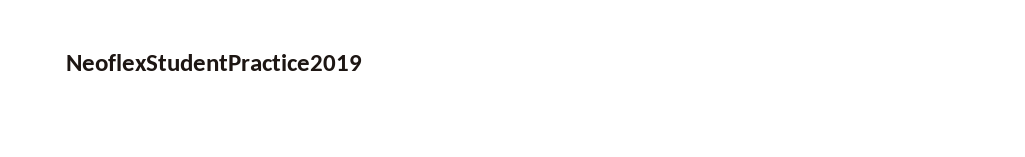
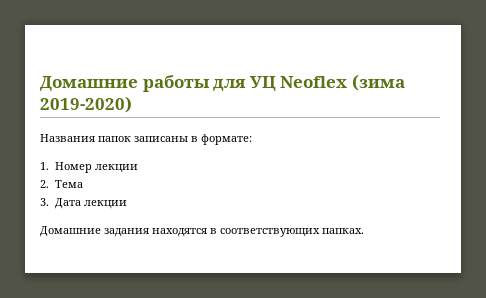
- NeoflexStudentPractice2019
+ Домашние работы для УЦ Neoflex (зима 2019-2020)
+ Названия папок записаны в формате:
+ 1. Номер лекции
+ 2. Тема
+ 3. Дата лекции
+ Домашние задания находятся в соответствующих папках.

